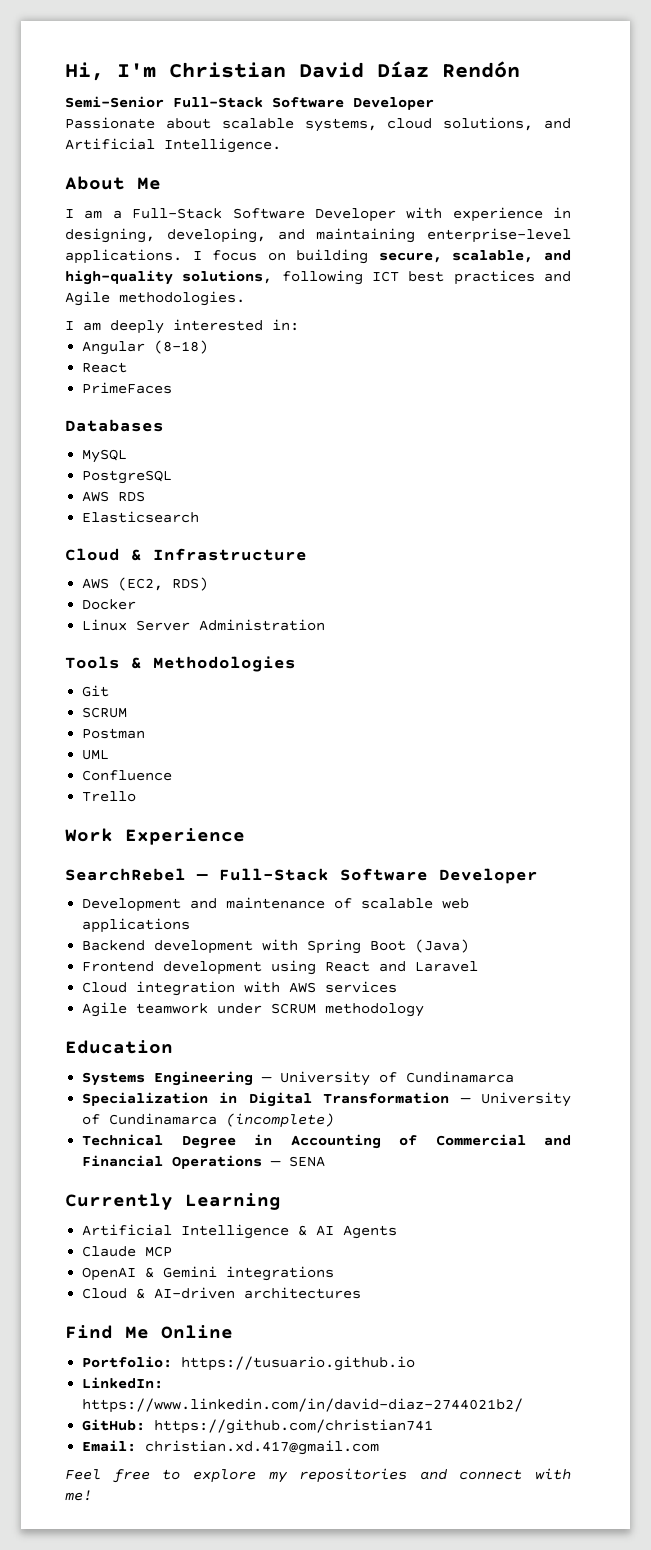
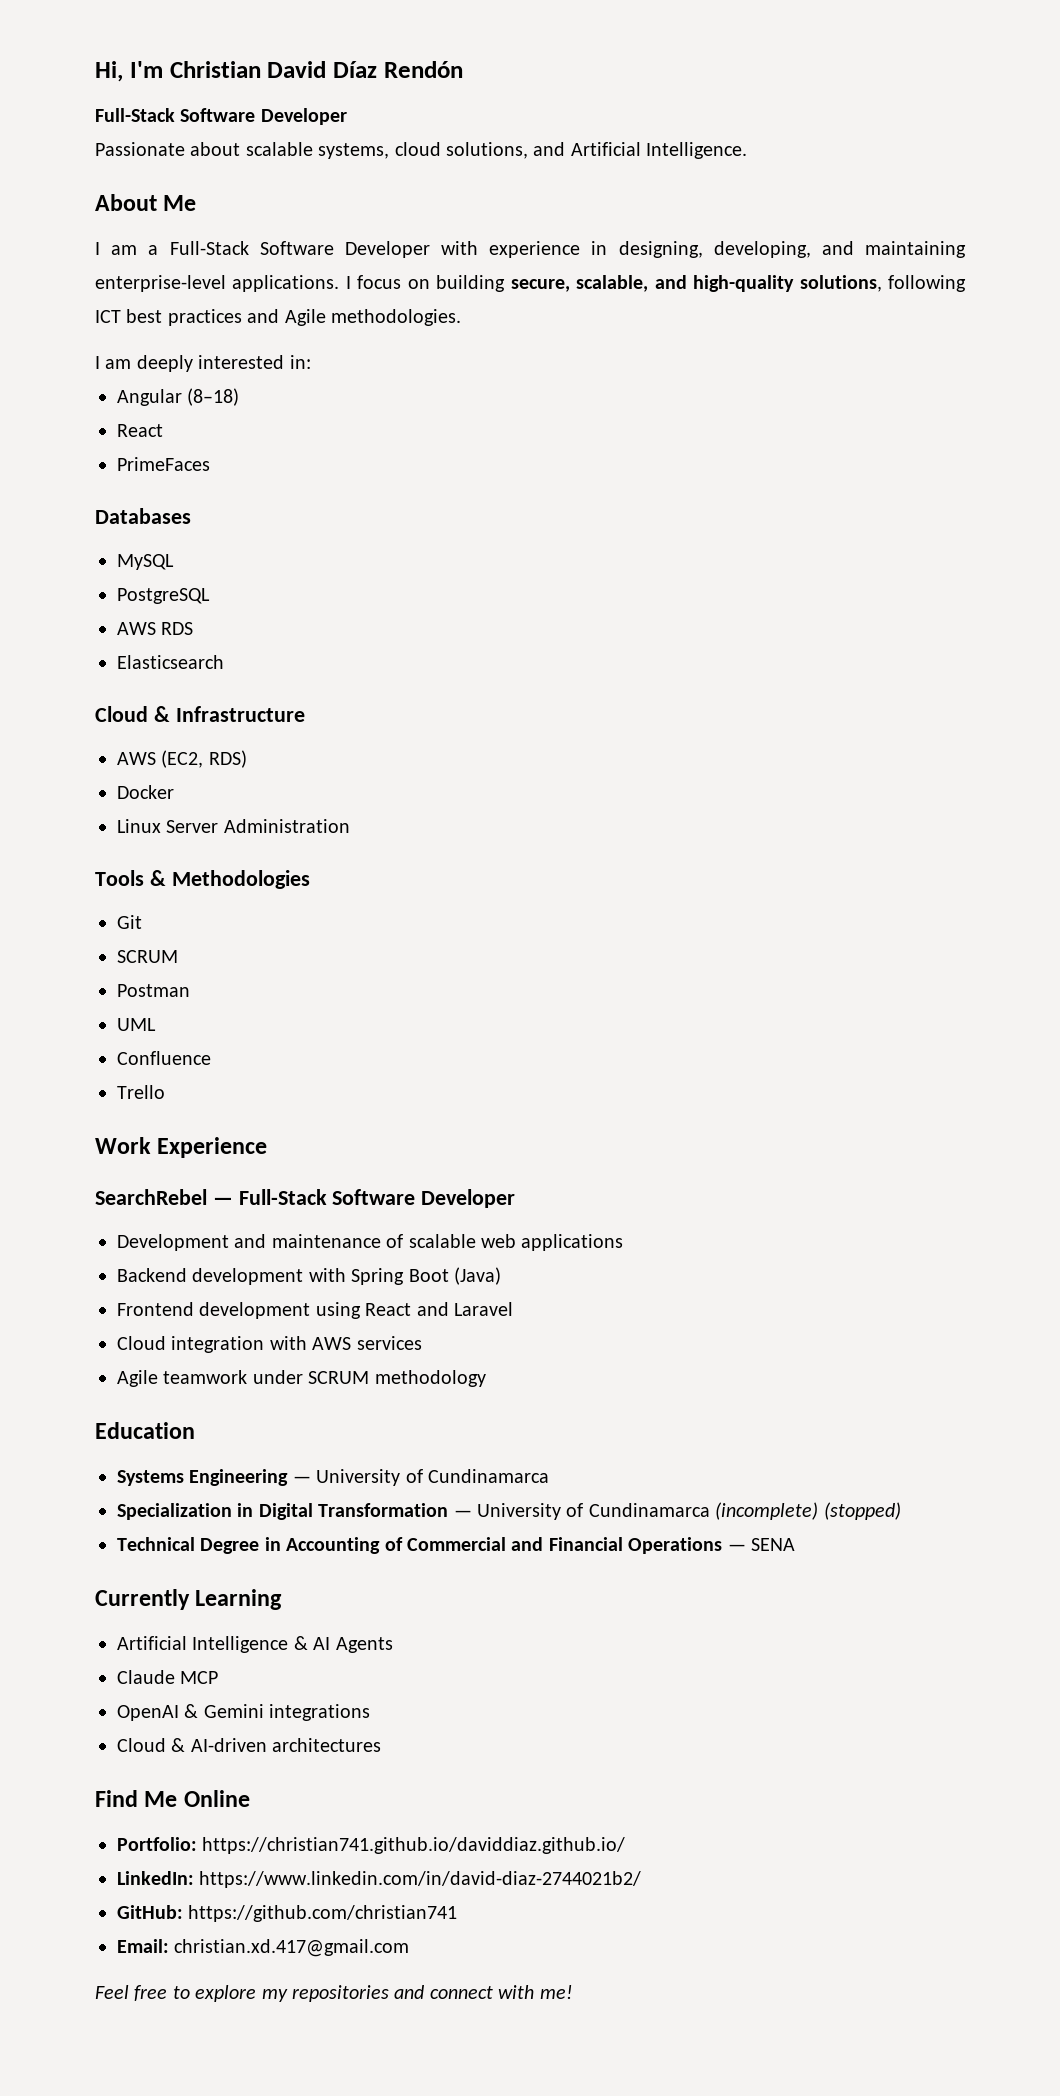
  Hi, I'm Christian David Díaz Rendón
- Semi-Senior Full-Stack Software Developer
+ Full-Stack Software Developer
- Specialization in Digital Transformation — University of Cundinamarca (incomplete)
+ Specialization in Digital Transformation — University of Cundinamarca (incomplete) (stopped)
- Portfolio: https://tusuario.github.io
+ Portfolio: https://christian741.github.io/daviddiaz.github.io/

